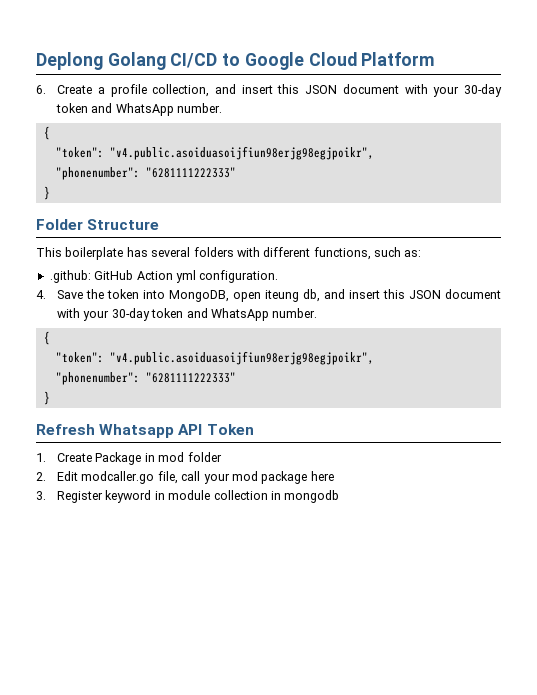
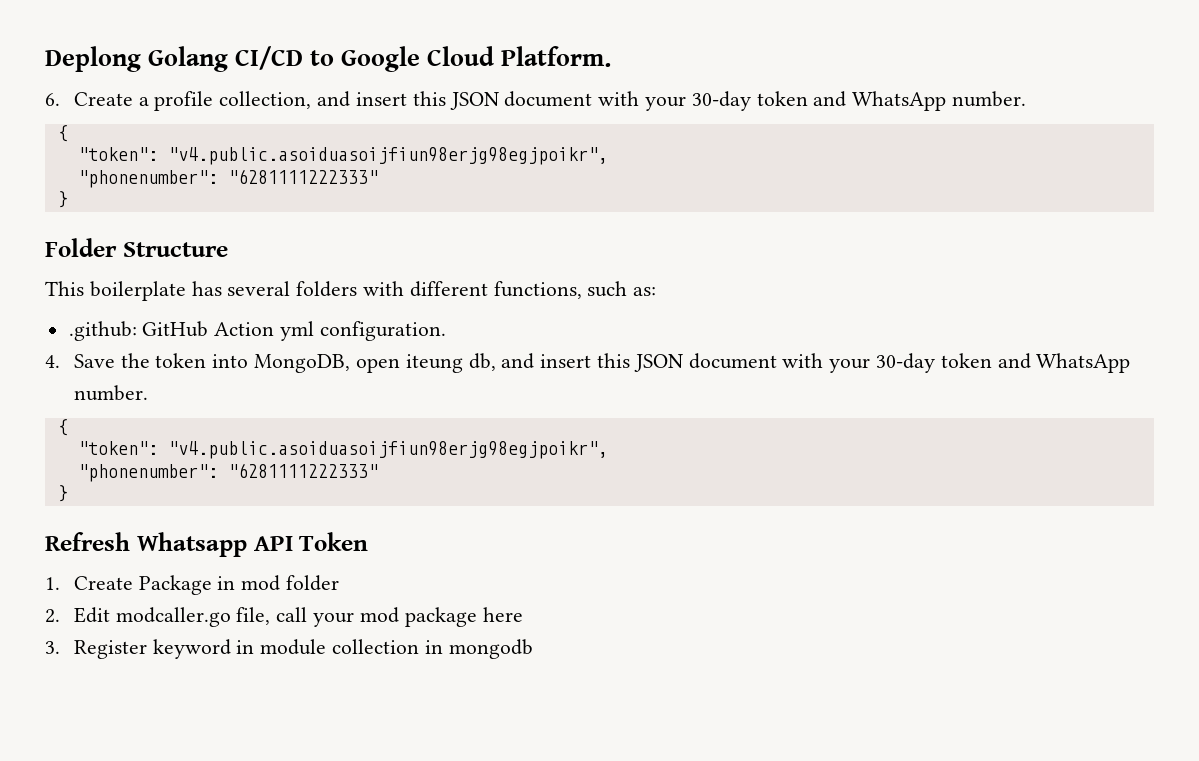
- Deplong Golang CI/CD to Google Cloud Platform
+ Deplong Golang CI/CD to Google Cloud Platform.

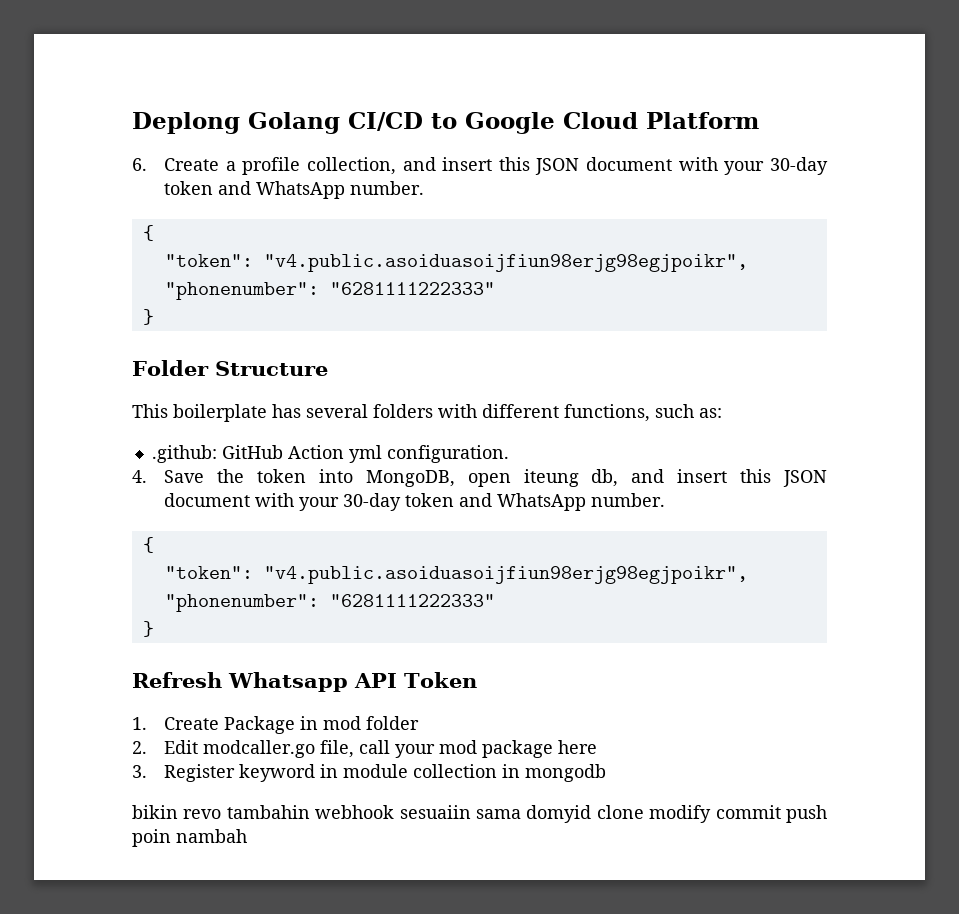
- Deplong Golang CI/CD to Google Cloud Platform.
+ Deplong Golang CI/CD to Google Cloud Platform
+ bikin revo tambahin webhook sesuaiin sama domyid clone modify commit push poin nambah

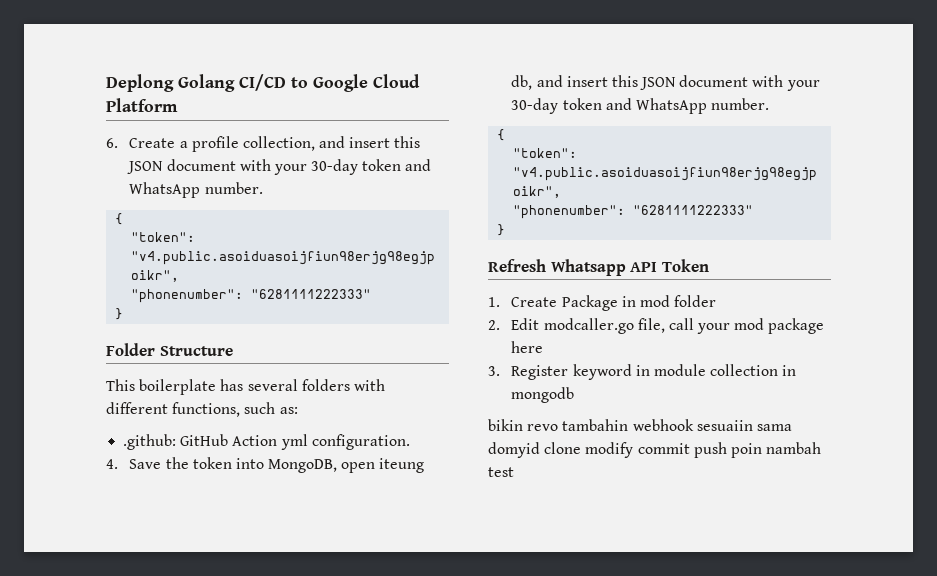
- bikin revo tambahin webhook sesuaiin sama domyid clone modify commit push poin nambah
+ bikin revo tambahin webhook sesuaiin sama domyid clone modify commit push poin nambah test

